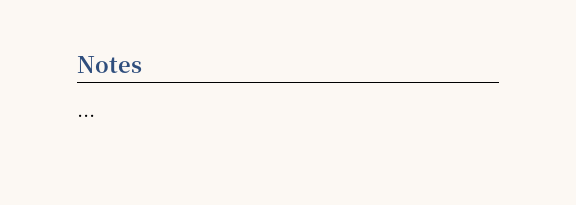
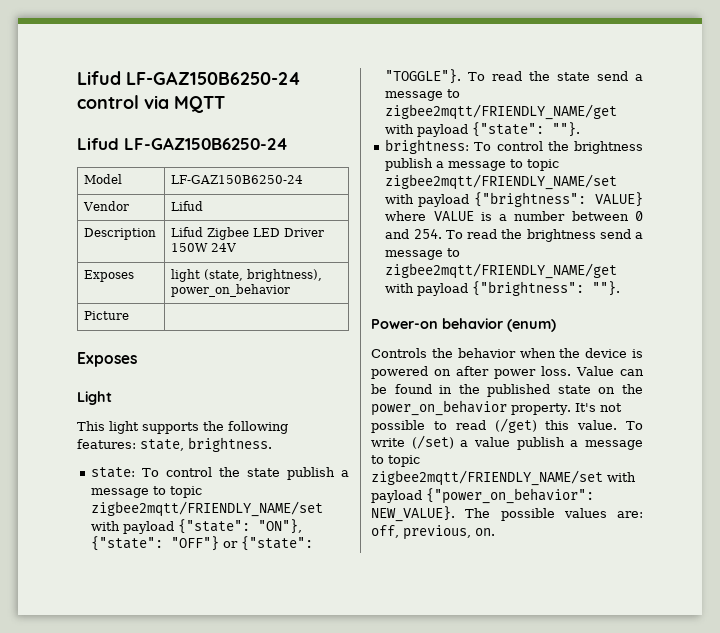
- Notes
- ...
+ Lifud LF-GAZ150B6250-24 control via MQTT
+ Lifud LF-GAZ150B6250-24
+ Model | LF-GAZ150B6250-24
+ Vendor | Lifud
+ Description | Lifud Zigbee LED Driver 150W 24V
+ Exposes | light (state, brightness), power_on_behavior
+ Picture |
+ Exposes
+ Light
+ This light supports the following features: state, brightness.
+ state: To control the state publish a message to topic zigbee2mqtt/FRIENDLY_NAME/set with payload {"state": "ON"}, {"state": "OFF"} or {"state": "TOGGLE"}. To read the state send a message to zigbee2mqtt/FRIENDLY_NAME/get with payload {"state": ""}.
+ brightness: To control the brightness publish a message to topic zigbee2mqtt/FRIENDLY_NAME/set with payload {"brightness": VALUE} where VALUE is a number between 0 and 254. To read the brightness send a message to zigbee2mqtt/FRIENDLY_NAME/get with payload {"brightness": ""}.
+ Power-on behavior (enum)
+ Controls the behavior when the device is powered on after power loss. Value can be found in the published state on the power_on_behavior property. It's not possible to read (/get) this value. To write (/set) a value publish a message to topic zigbee2mqtt/FRIENDLY_NAME/set with payload {"power_on_behavior": NEW_VALUE}. The possible values are: off, previous, on.

